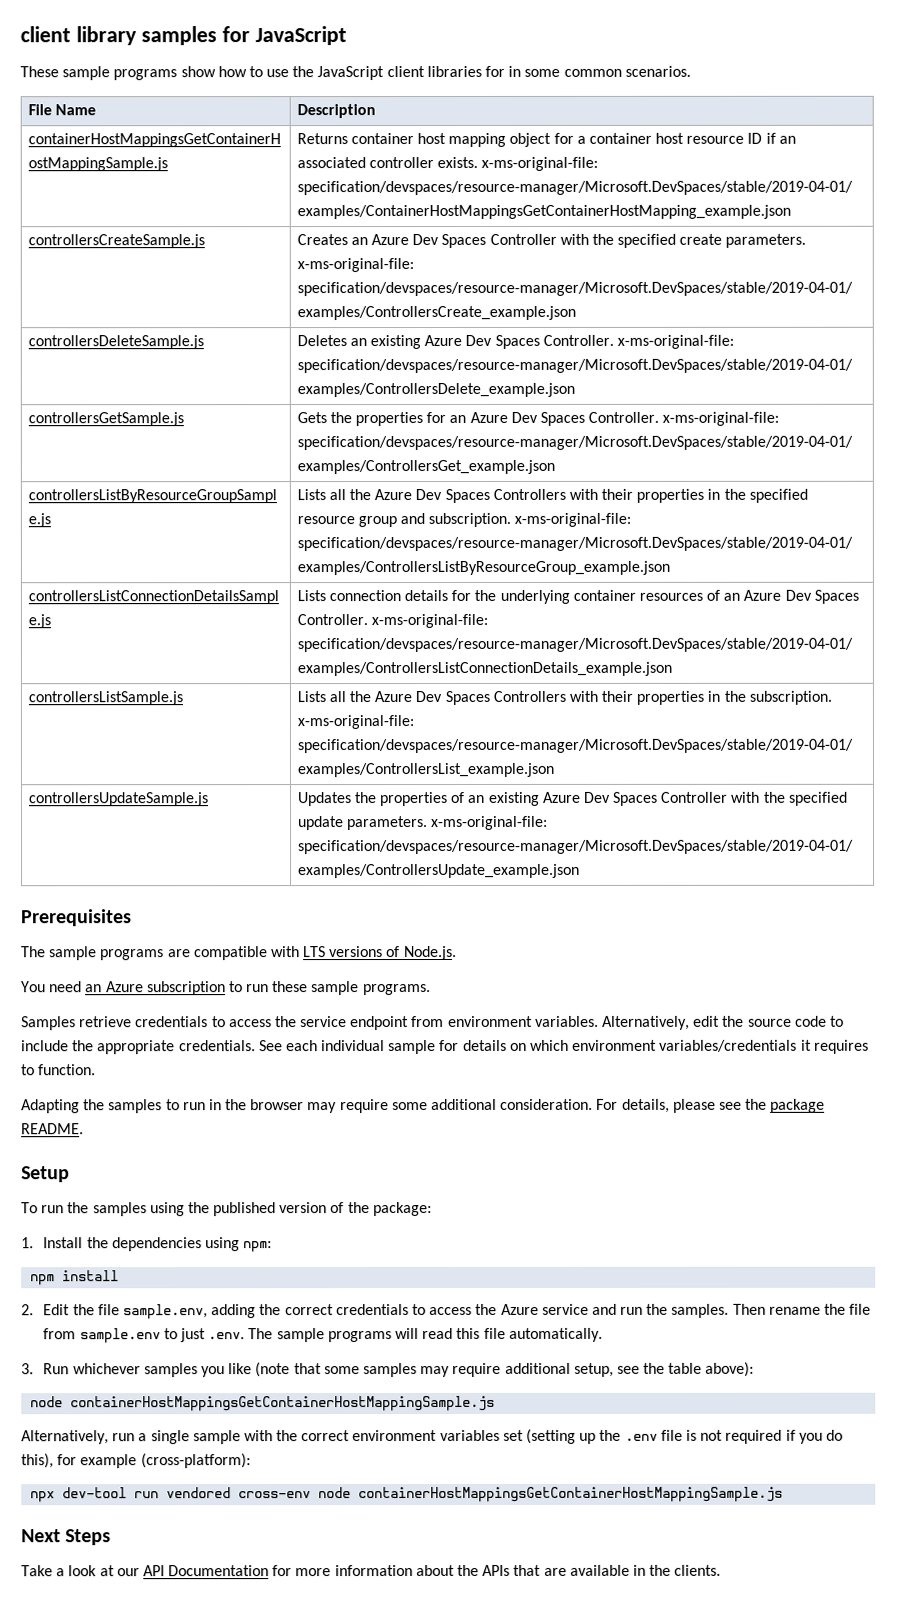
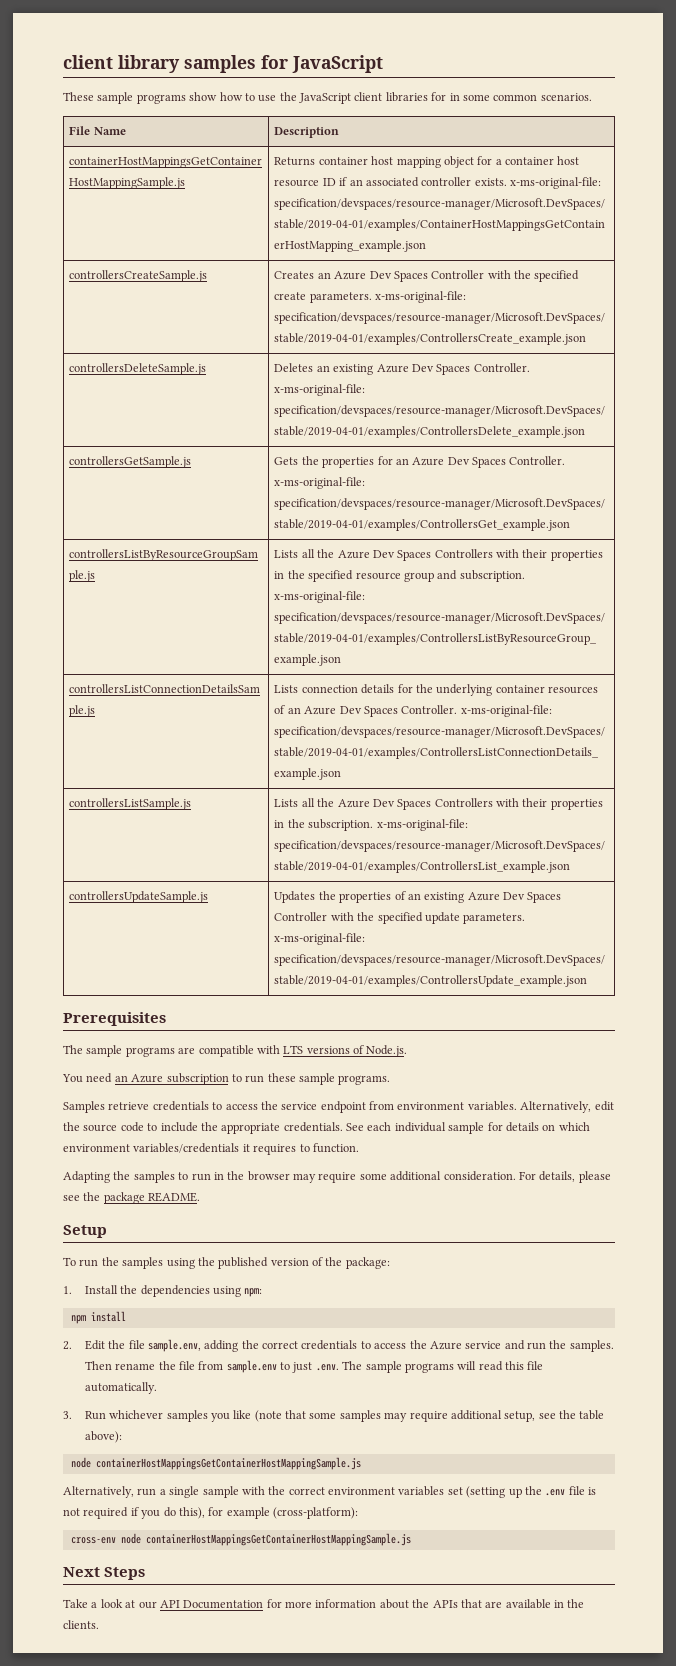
- npx dev-tool run vendored cross-env node containerHostMappingsGetContainerHostMappingSample.js
+ cross-env node containerHostMappingsGetContainerHostMappingSample.js

